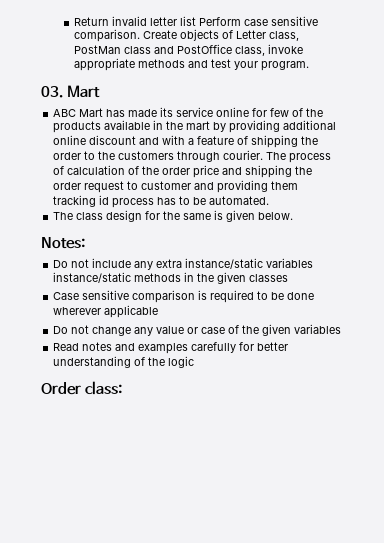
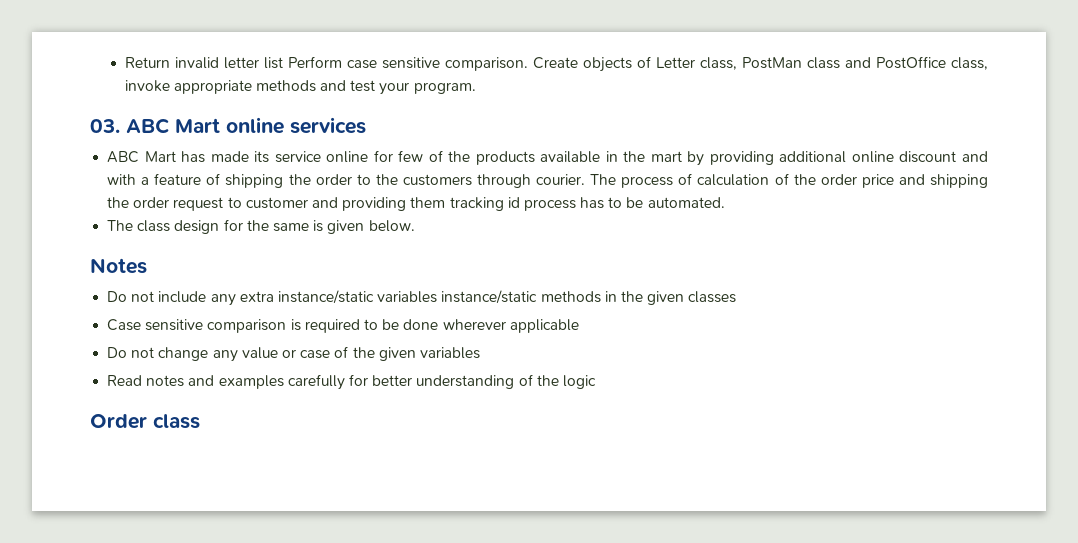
- 03. Mart
+ 03. ABC Mart online services
- Notes:
+ Notes
- Order class:
+ Order class

